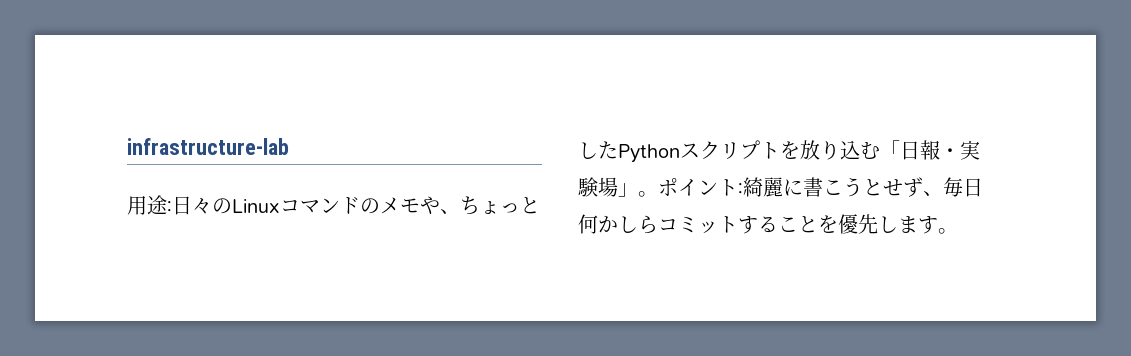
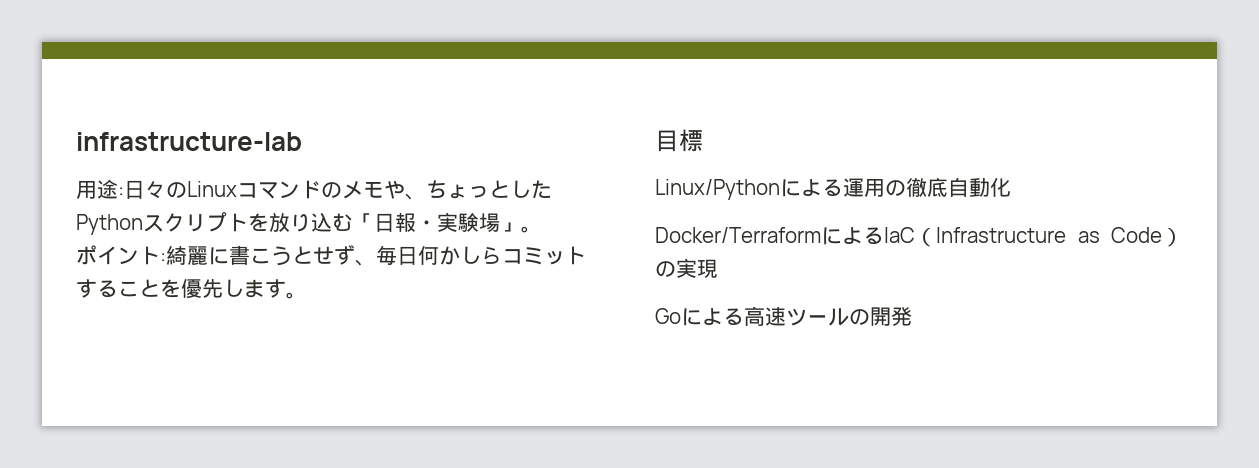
- 用途:日々のLinuxコマンドのメモや、ちょっとしたPythonスクリプトを放り込む「日報・実験場」。ポイント:綺麗に書こうとせず、毎日何かしらコミットすることを優先します。
+ 用途:日々のLinuxコマンドのメモや、ちょっとしたPythonスクリプトを放り込む「日報・実験場」。
+ ポイント:綺麗に書こうとせず、毎日何かしらコミットすることを優先します。
+ 目標
+ Linux/Pythonによる運用の徹底自動化
+ Docker/TerraformによるIaC（Infrastructure as Code）の実現
+ Goによる高速ツールの開発

